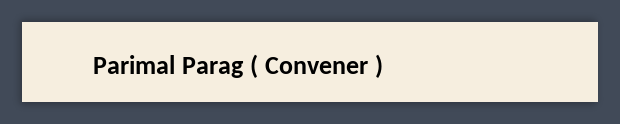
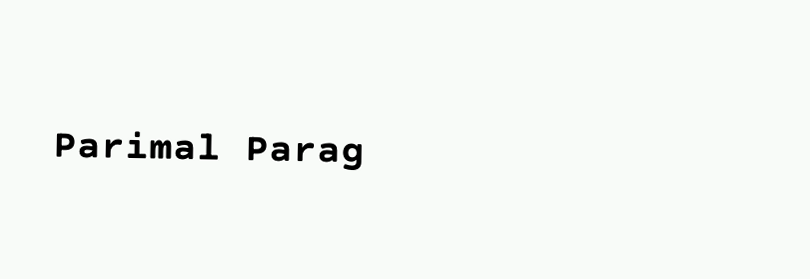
- Parimal Parag ( Convener )
+ Parimal Parag

